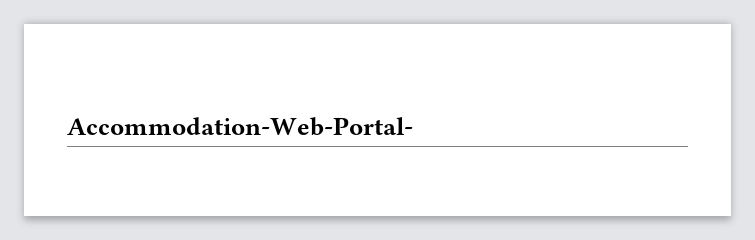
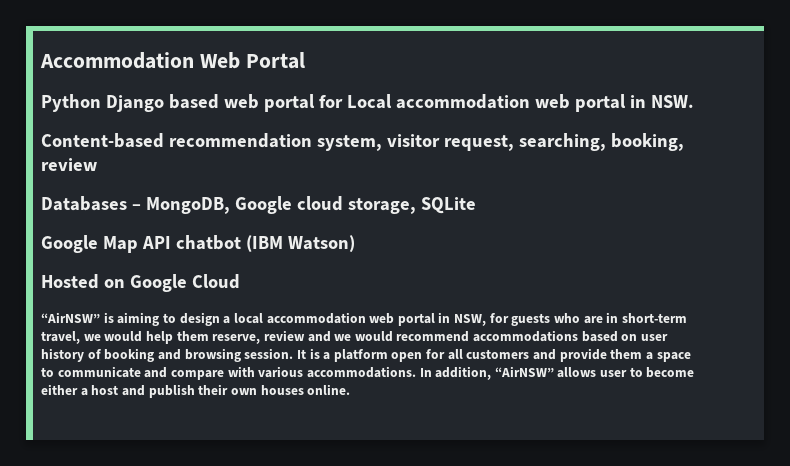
- Accommodation-Web-Portal-
+ Accommodation Web Portal
+ Python Django based web portal for Local accommodation web portal in NSW.
+ Content-based recommendation system, visitor request, searching, booking, review
+ Databases – MongoDB, Google cloud storage, SQLite
+ Google Map API chatbot (IBM Watson)
+ Hosted on Google Cloud
+ “AirNSW” is aiming to design a local accommodation web portal in NSW, for guests who are in short-term travel, we would help them reserve, review and we would recommend accommodations based on user history of booking and browsing session. It is a platform open for all customers and provide them a space to communicate and compare with various accommodations. In addition, “AirNSW” allows user to become either a host and publish their own houses online.

